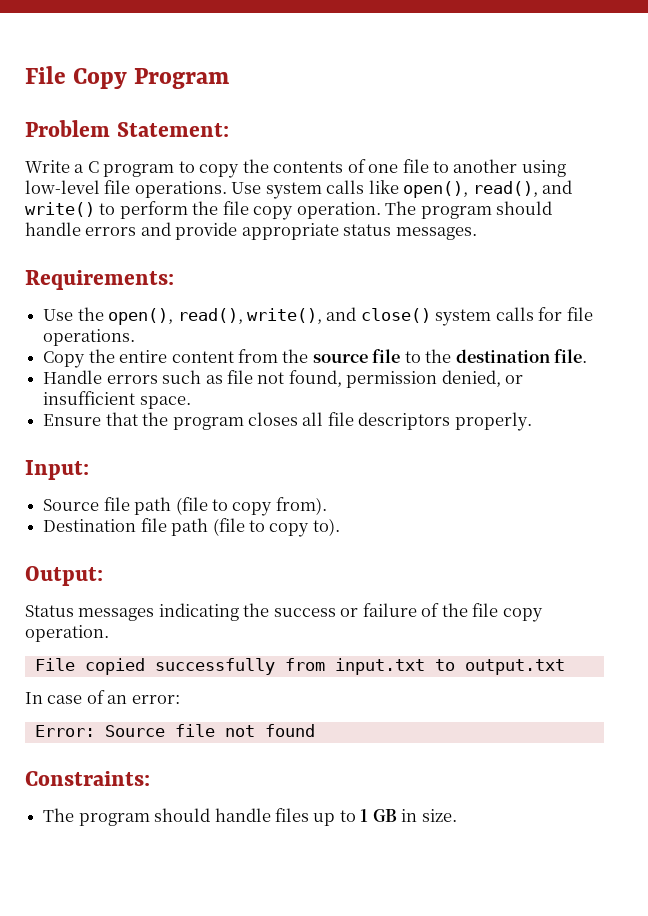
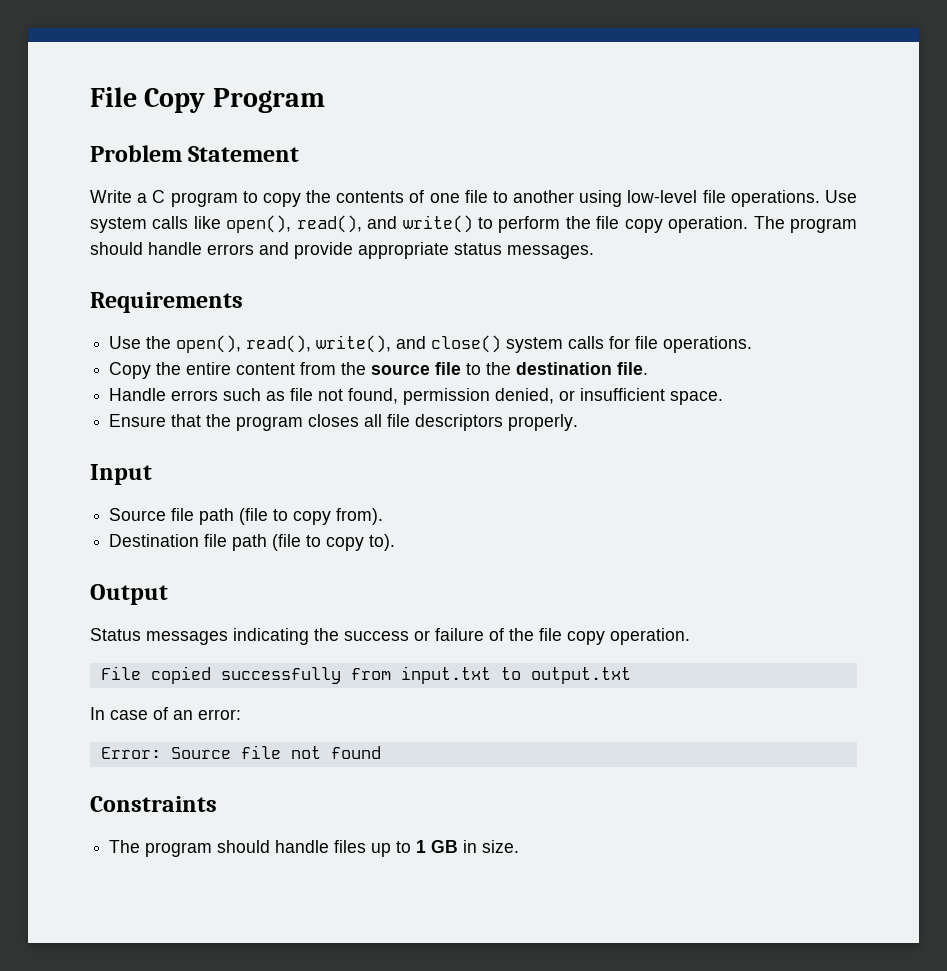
- Problem Statement:
+ Problem Statement
- Requirements:
+ Requirements
- Input:
+ Input
- Output:
+ Output
- Constraints:
+ Constraints

